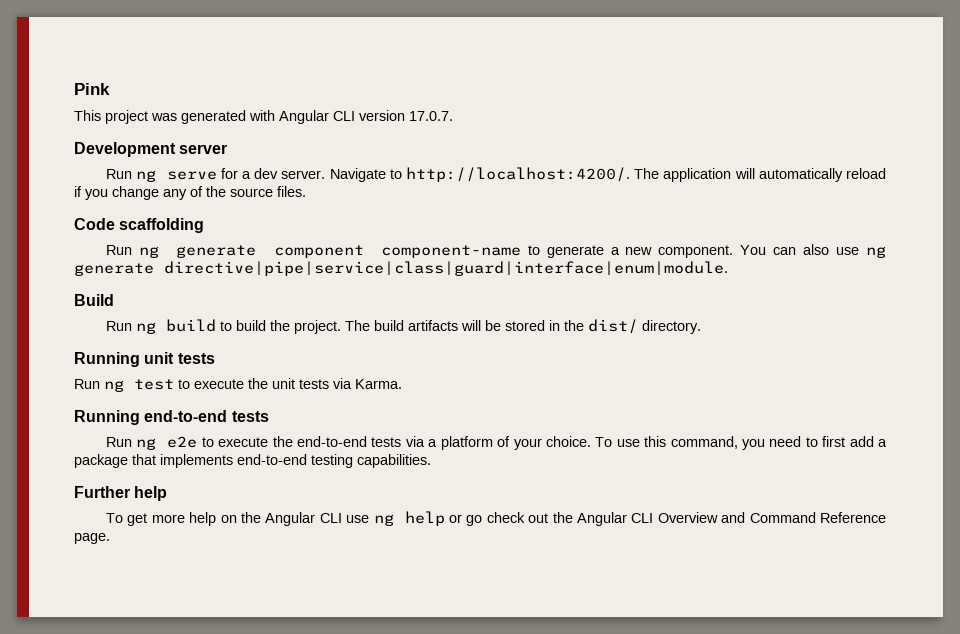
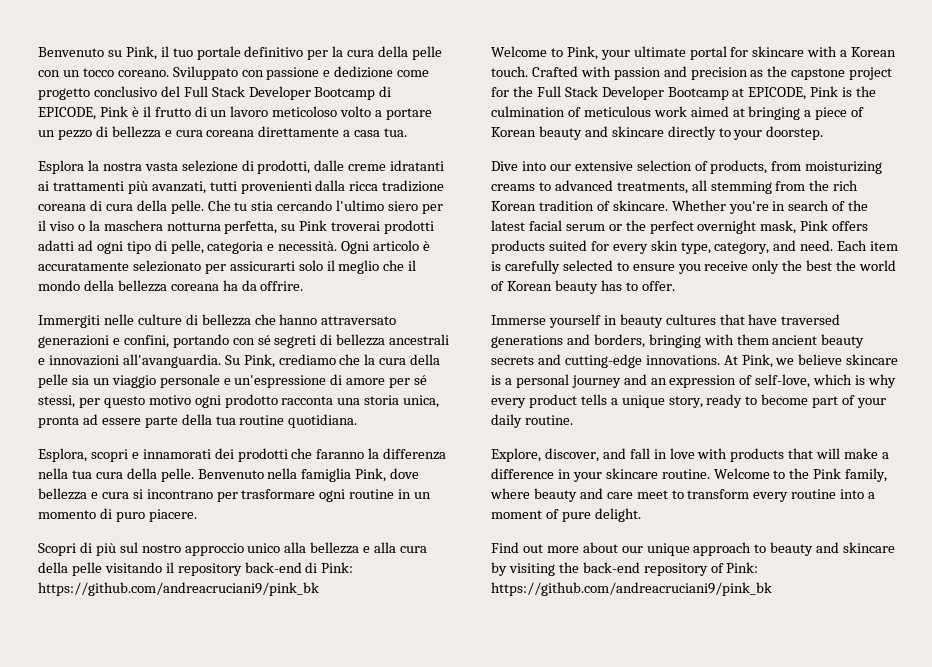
- Pink
- This project was generated with Angular CLI version 17.0.7.
- Development server
- Run ng serve for a dev server. Navigate to http://localhost:4200/. The application will automatically reload if you change any of the source files.
- Code scaffolding
- Run ng generate component component-name to generate a new component. You can also use ng generate directive|pipe|service|class|guard|interface|enum|module.
- Build
- Run ng build to build the project. The build artifacts will be stored in the dist/ directory.
- Running unit tests
- Run ng test to execute the unit tests via Karma.
- Running end-to-end tests
- Run ng e2e to execute the end-to-end tests via a platform of your choice. To use this command, you need to first add a package that implements end-to-end testing capabilities.
- Further help
- To get more help on the Angular CLI use ng help or go check out the Angular CLI Overview and Command Reference page.
+ Benvenuto su Pink, il tuo portale definitivo per la cura della pelle con un tocco coreano. Sviluppato con passione e dedizione come progetto conclusivo del Full Stack Developer Bootcamp di EPICODE, Pink è il frutto di un lavoro meticoloso volto a portare un pezzo di bellezza e cura coreana direttamente a casa tua.
+ Esplora la nostra vasta selezione di prodotti, dalle creme idratanti ai trattamenti più avanzati, tutti provenienti dalla ricca tradizione coreana di cura della pelle. Che tu stia cercando l'ultimo siero per il viso o la maschera notturna perfetta, su Pink troverai prodotti adatti ad ogni tipo di pelle, categoria e necessità. Ogni articolo è accuratamente selezionato per assicurarti solo il meglio che il mondo della bellezza coreana ha da offrire.
+ Immergiti nelle culture di bellezza che hanno attraversato generazioni e confini, portando con sé segreti di bellezza ancestrali e innovazioni all'avanguardia. Su Pink, crediamo che la cura della pelle sia un viaggio personale e un'espressione di amore per sé stessi, per questo motivo ogni prodotto racconta una storia unica, pronta ad essere parte della tua routine quotidiana.
+ Esplora, scopri e innamorati dei prodotti che faranno la differenza nella tua cura della pelle. Benvenuto nella famiglia Pink, dove bellezza e cura si incontrano per trasformare ogni routine in un momento di puro piacere.
+ Scopri di più sul nostro approccio unico alla bellezza e alla cura della pelle visitando il repository back-end di Pink: https://github.com/andreacruciani9/pink_bk
+ Welcome to Pink, your ultimate portal for skincare with a Korean touch. Crafted with passion and precision as the capstone project for the Full Stack Developer Bootcamp at EPICODE, Pink is the culmination of meticulous work aimed at bringing a piece of Korean beauty and skincare directly to your doorstep.
+ Dive into our extensive selection of products, from moisturizing creams to advanced treatments, all stemming from the rich Korean tradition of skincare. Whether you're in search of the latest facial serum or the perfect overnight mask, Pink offers products suited for every skin type, category, and need. Each item is carefully selected to ensure you receive only the best the world of Korean beauty has to offer.
+ Immerse yourself in beauty cultures that have traversed generations and borders, bringing with them ancient beauty secrets and cutting-edge innovations. At Pink, we believe skincare is a personal journey and an expression of self-love, which is why every product tells a unique story, ready to become part of your daily routine.
+ Explore, discover, and fall in love with products that will make a difference in your skincare routine. Welcome to the Pink family, where beauty and care meet to transform every routine into a moment of pure delight.
+ Find out more about our unique approach to beauty and skincare by visiting the back-end repository of Pink: https://github.com/andreacruciani9/pink_bk

